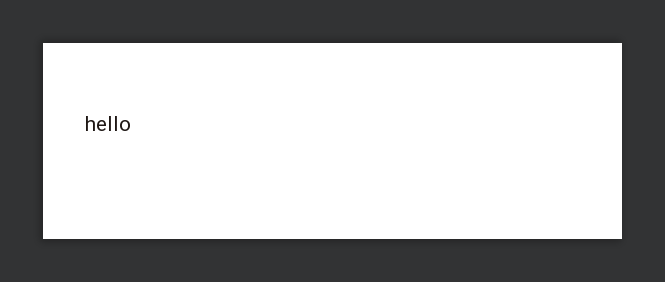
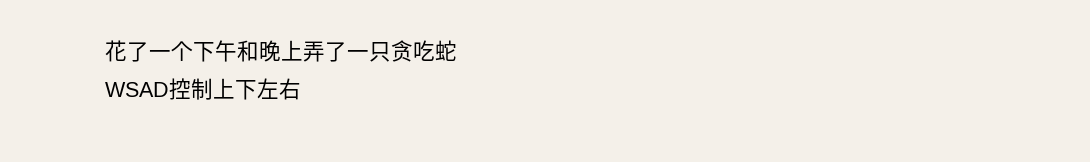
- hello
+ 花了一个下午和晚上弄了一只贪吃蛇
+ WSAD控制上下左右

